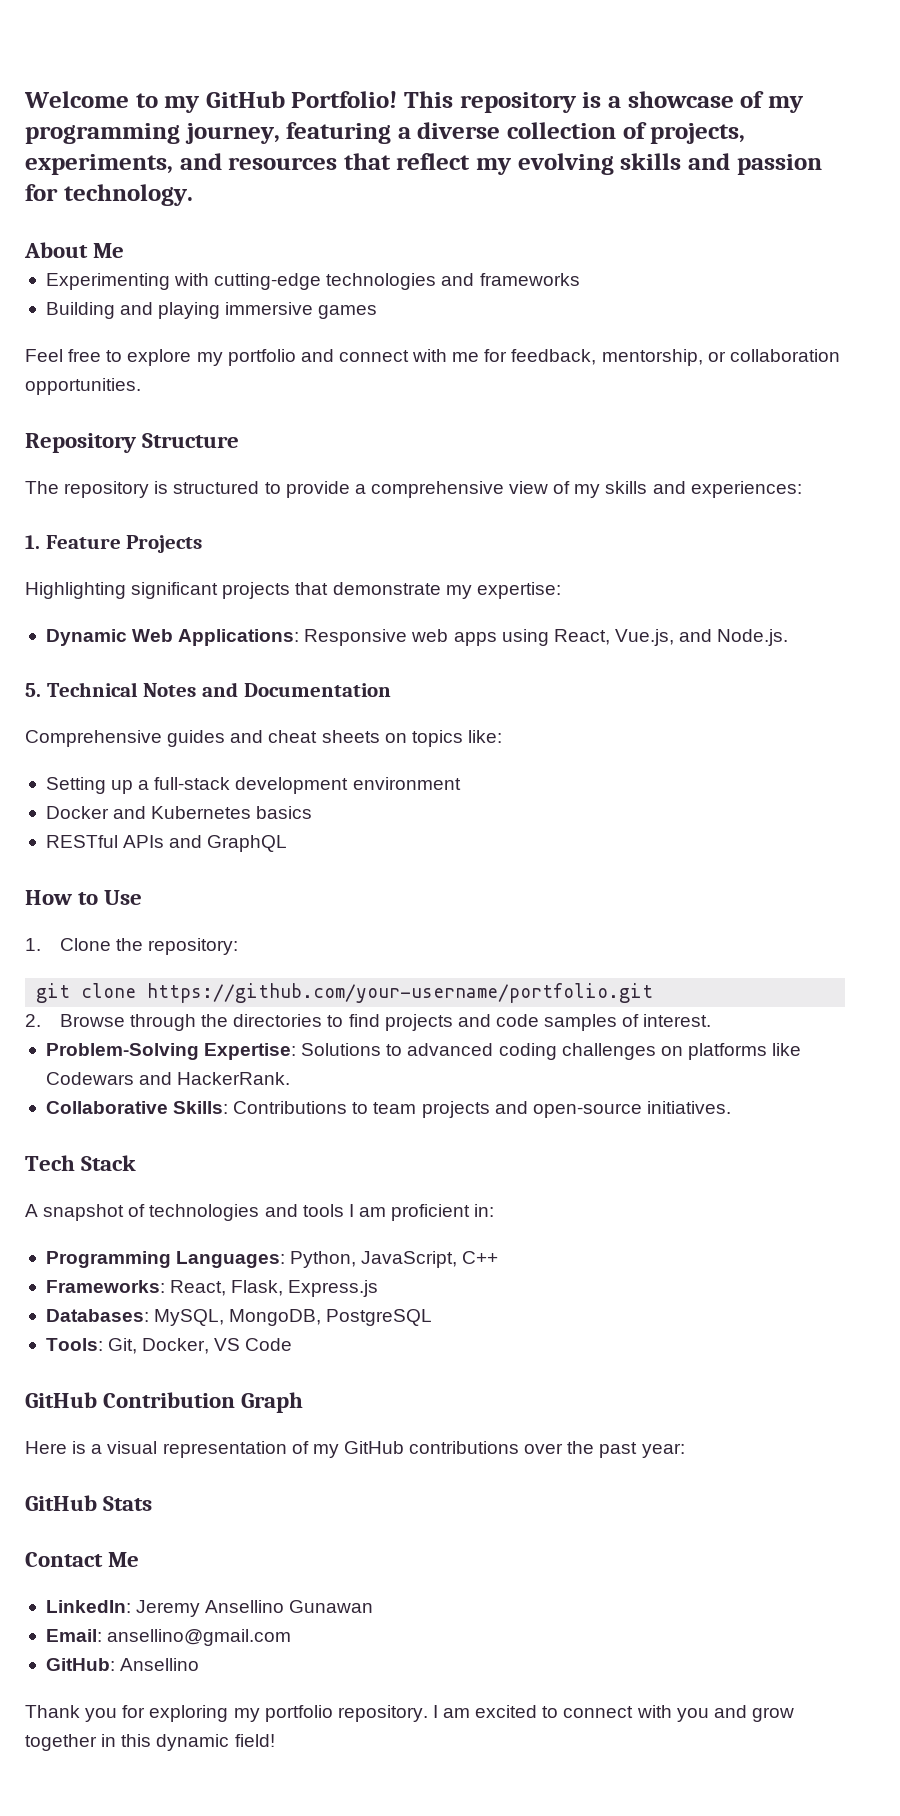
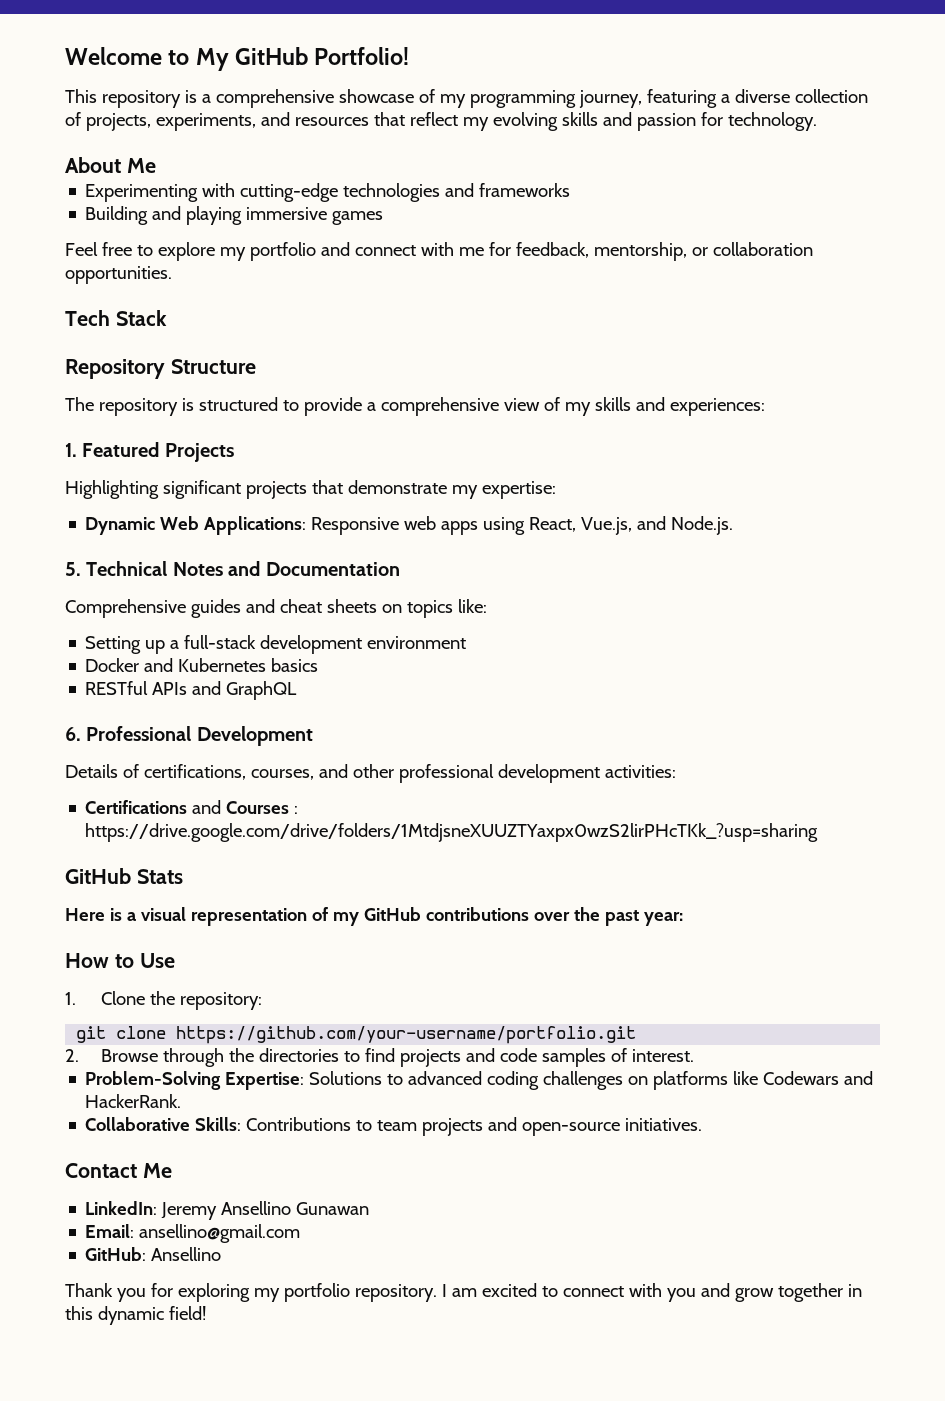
- Welcome to my GitHub Portfolio! This repository is a showcase of my programming journey, featuring a diverse collection of projects, experiments, and resources that reflect my evolving skills and passion for technology.
+ Welcome to My GitHub Portfolio!
+ This repository is a comprehensive showcase of my programming journey, featuring a diverse collection of projects, experiments, and resources that reflect my evolving skills and passion for technology.
+ Tech Stack
- 1. Feature Projects
+ 1. Featured Projects
+ 6. Professional Development
+ Details of certifications, courses, and other professional development activities:
+ Certifications and Courses : https://drive.google.com/drive/folders/1MtdjsneXUUZTYaxpx0wzS2lirPHcTKk_?usp=sharing
+ GitHub Stats
+ Here is a visual representation of my GitHub contributions over the past year:
- Tech Stack
- A snapshot of technologies and tools I am proficient in:
- Programming Languages: Python, JavaScript, C++
- Frameworks: React, Flask, Express.js
- Databases: MySQL, MongoDB, PostgreSQL
- Tools: Git, Docker, VS Code
- GitHub Contribution Graph
- Here is a visual representation of my GitHub contributions over the past year:
- GitHub Stats

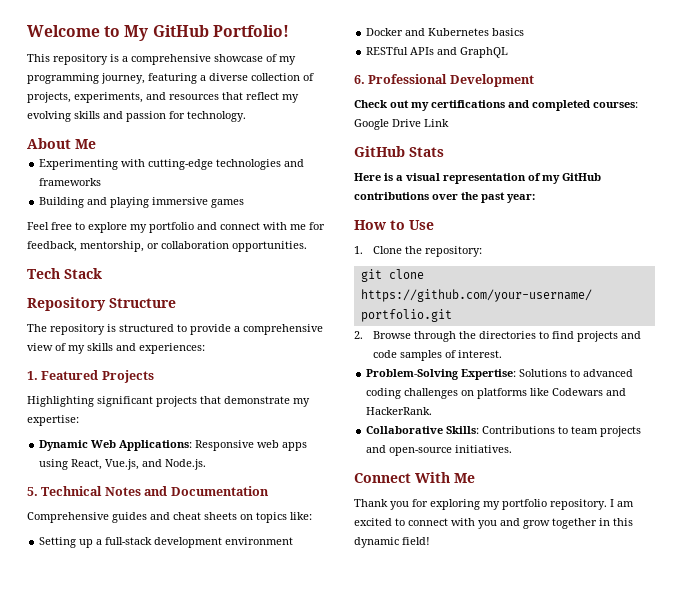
- Details of certifications, courses, and other professional development activities:
- Certifications and Courses : https://drive.google.com/drive/folders/1MtdjsneXUUZTYaxpx0wzS2lirPHcTKk_?usp=sharing
+ Check out my certifications and completed courses: Google Drive Link
- Contact Me
- LinkedIn: Jeremy Ansellino Gunawan
- Email: ansellino@gmail.com
- GitHub: Ansellino
+ Connect With Me

